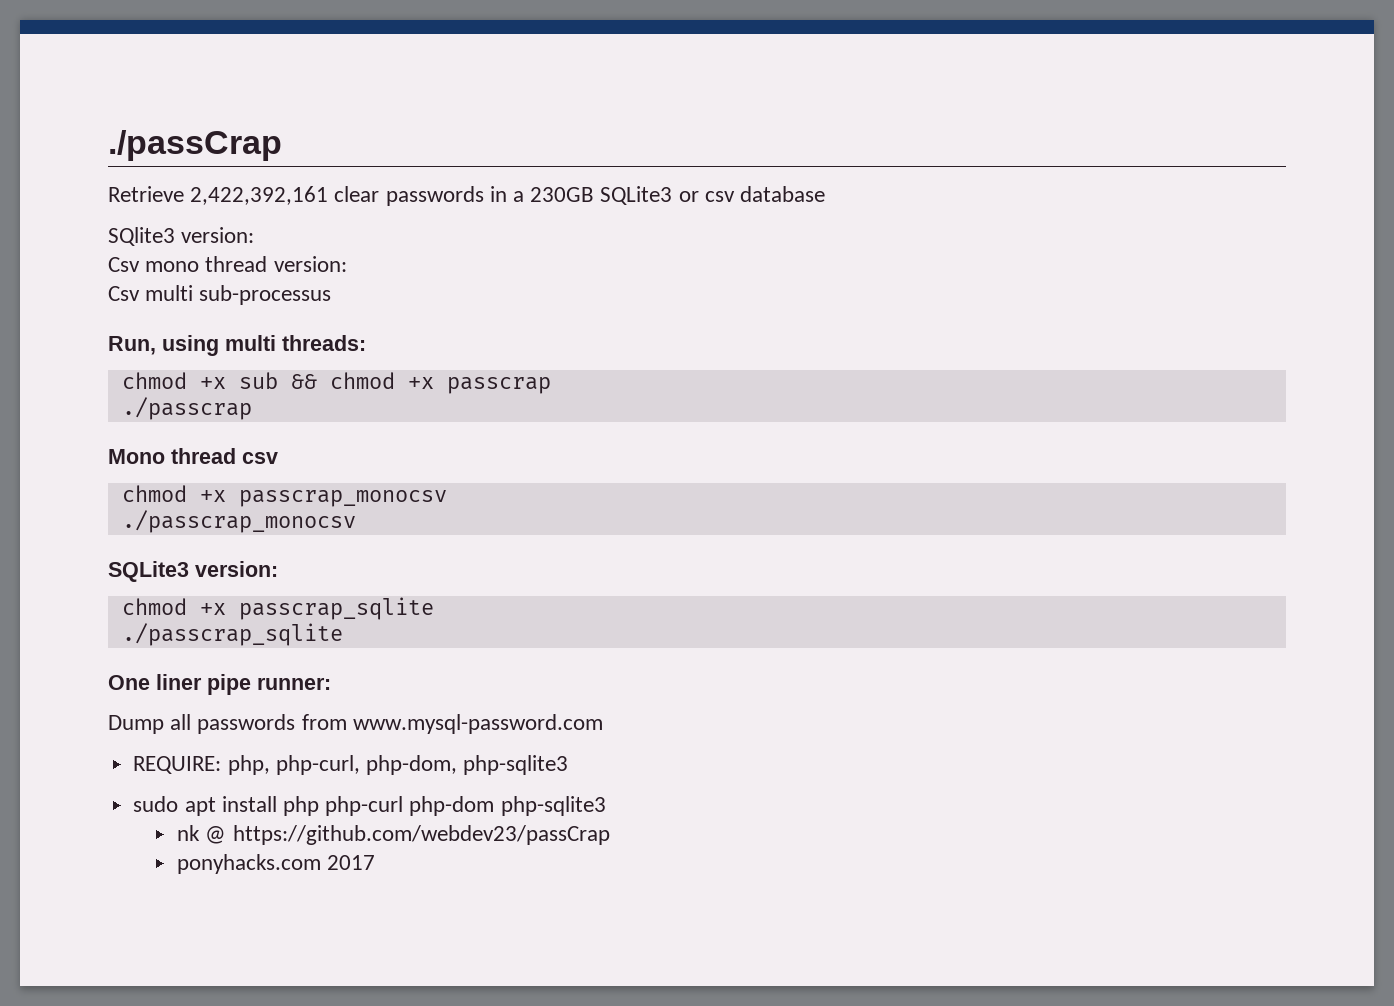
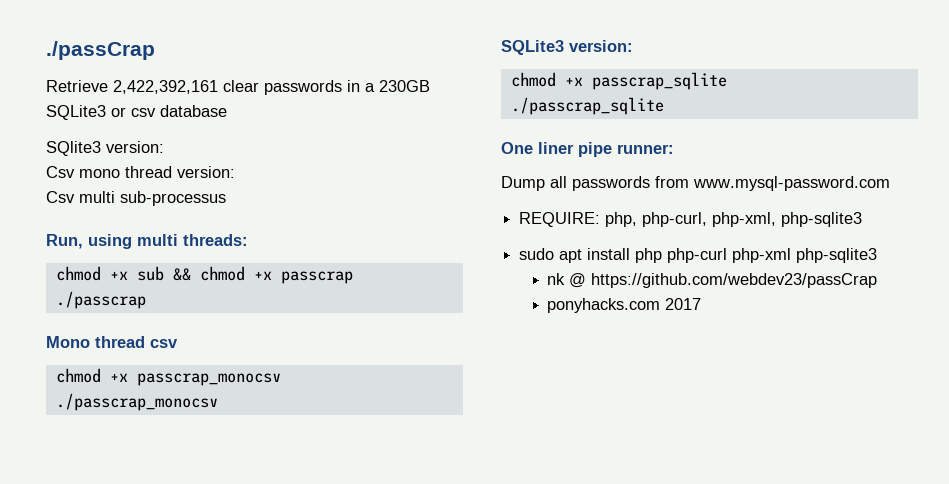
- REQUIRE: php, php-curl, php-dom, php-sqlite3
+ REQUIRE: php, php-curl, php-xml, php-sqlite3
- sudo apt install php php-curl php-dom php-sqlite3
+ sudo apt install php php-curl php-xml php-sqlite3

